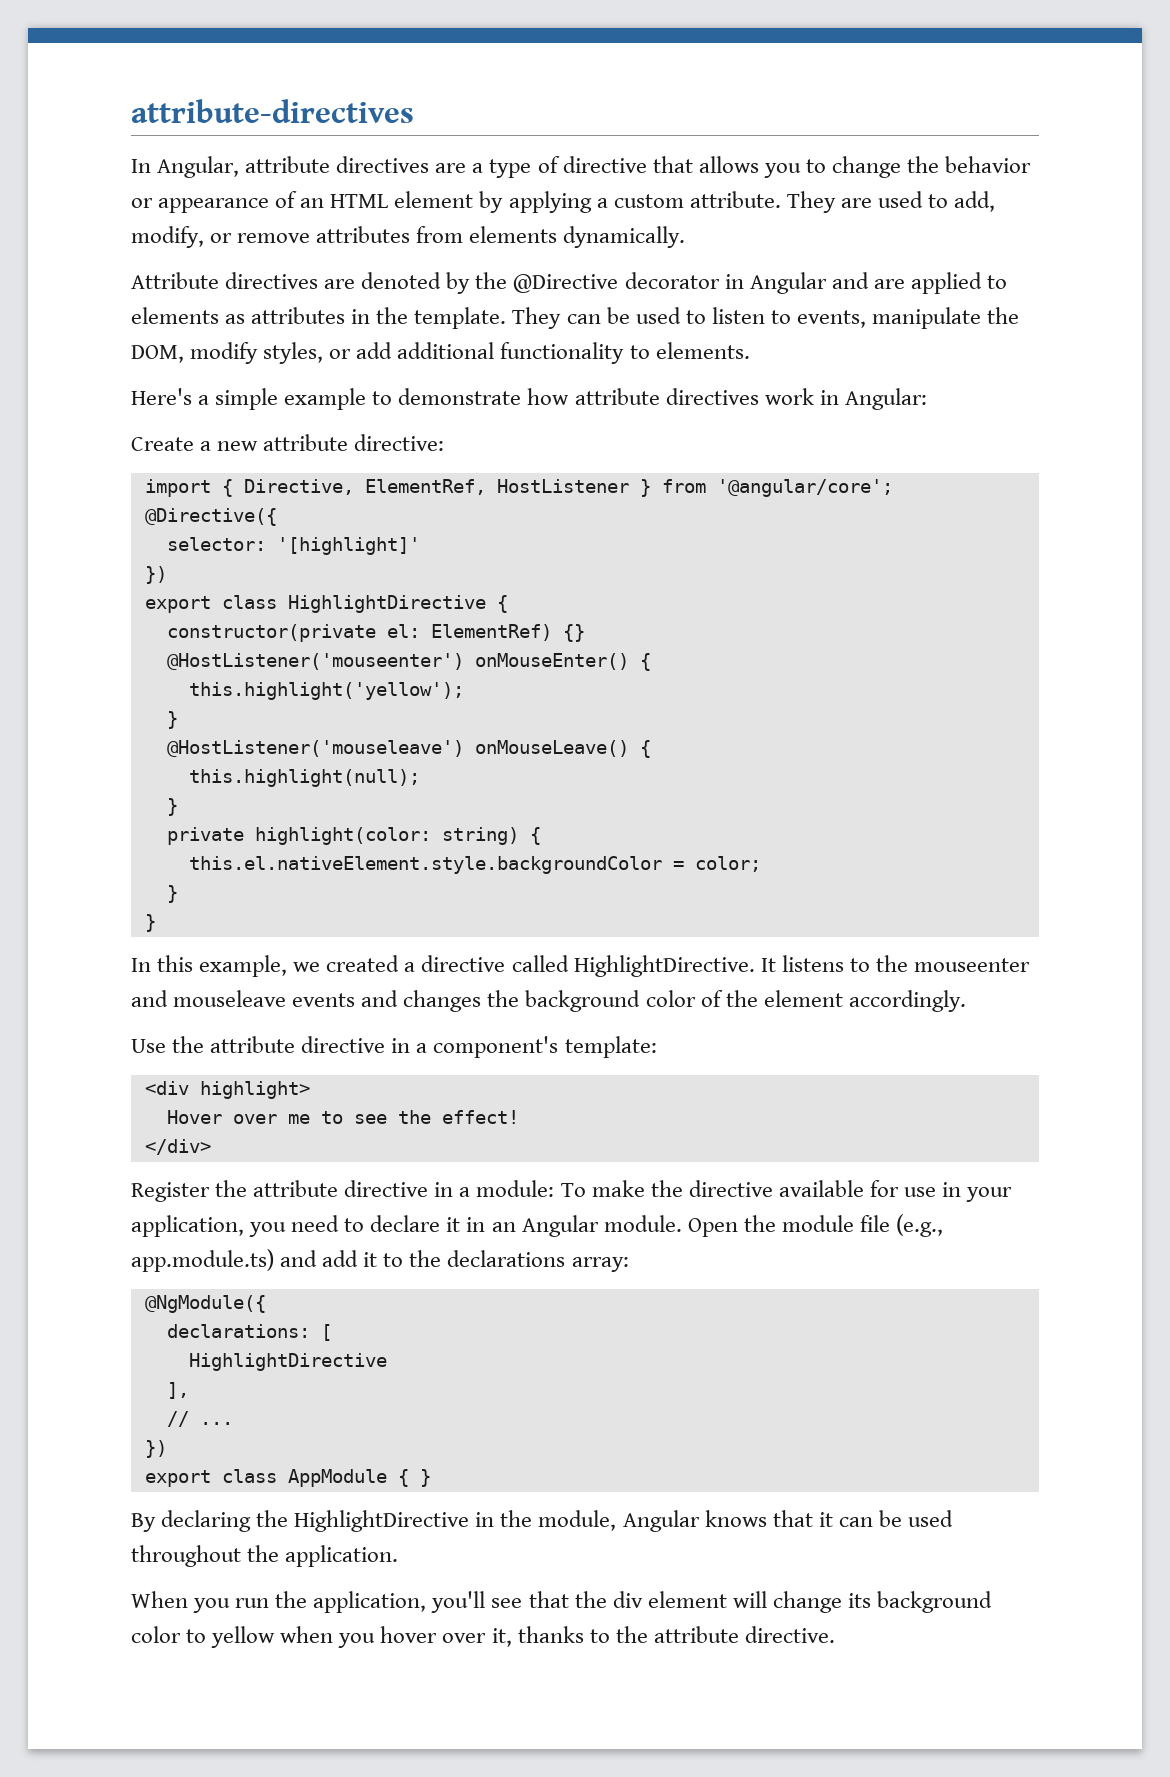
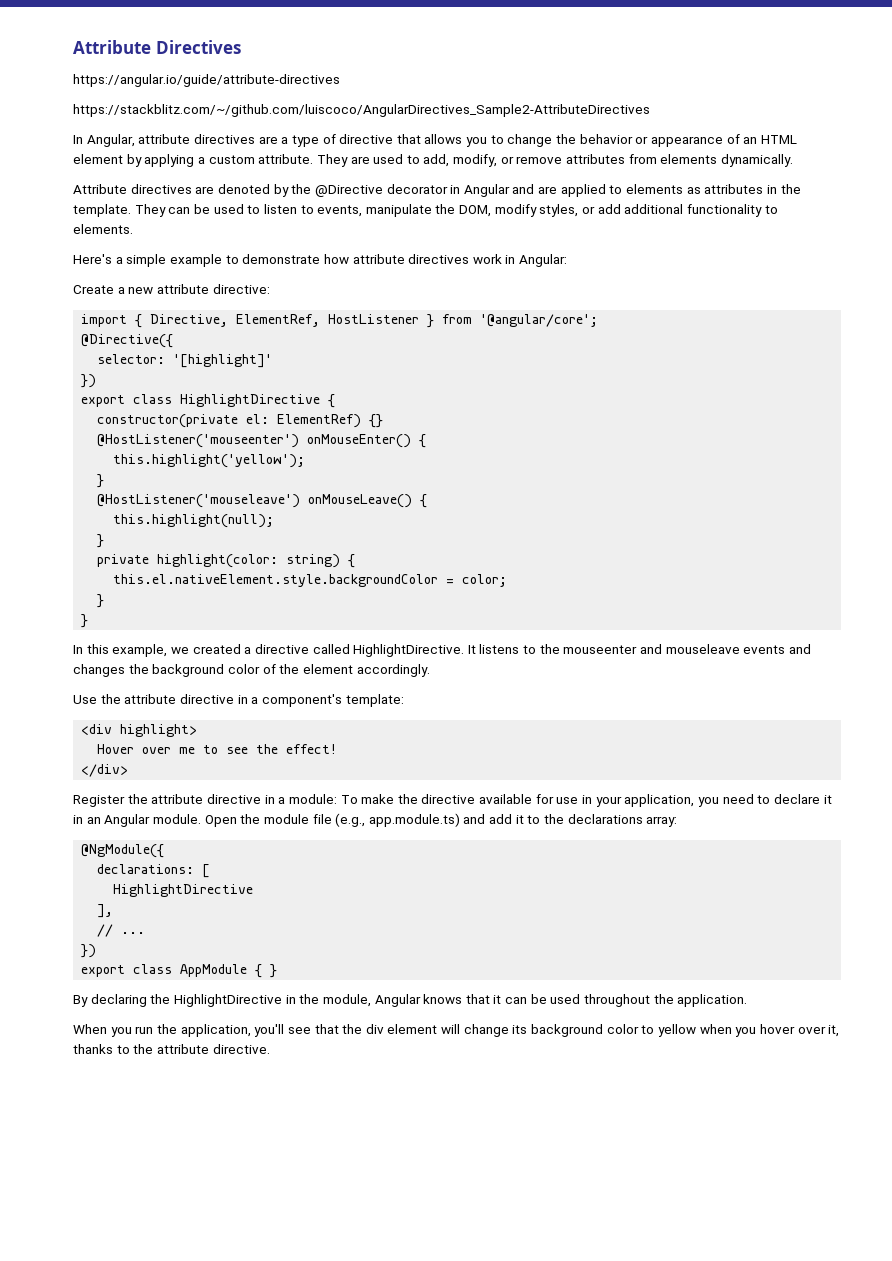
- attribute-directives
+ Attribute Directives
+ https://angular.io/guide/attribute-directives
+ https://stackblitz.com/~/github.com/luiscoco/AngularDirectives_Sample2-AttributeDirectives

